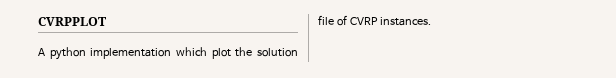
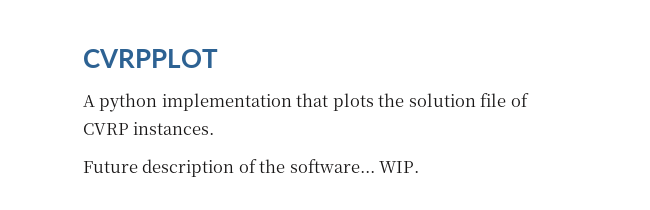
- A python implementation which plot the solution file of CVRP instances.
+ A python implementation that plots the solution file of CVRP instances.
+ Future description of the software... WIP.

